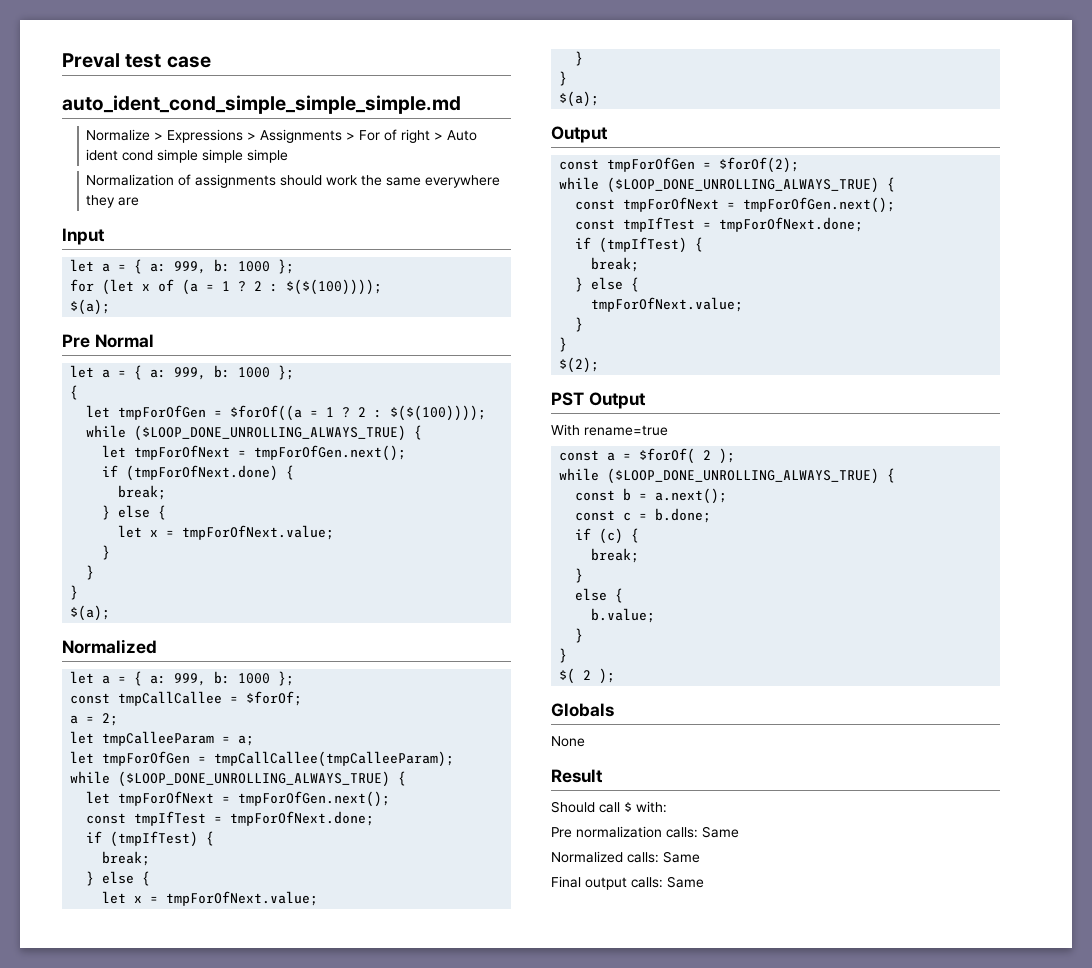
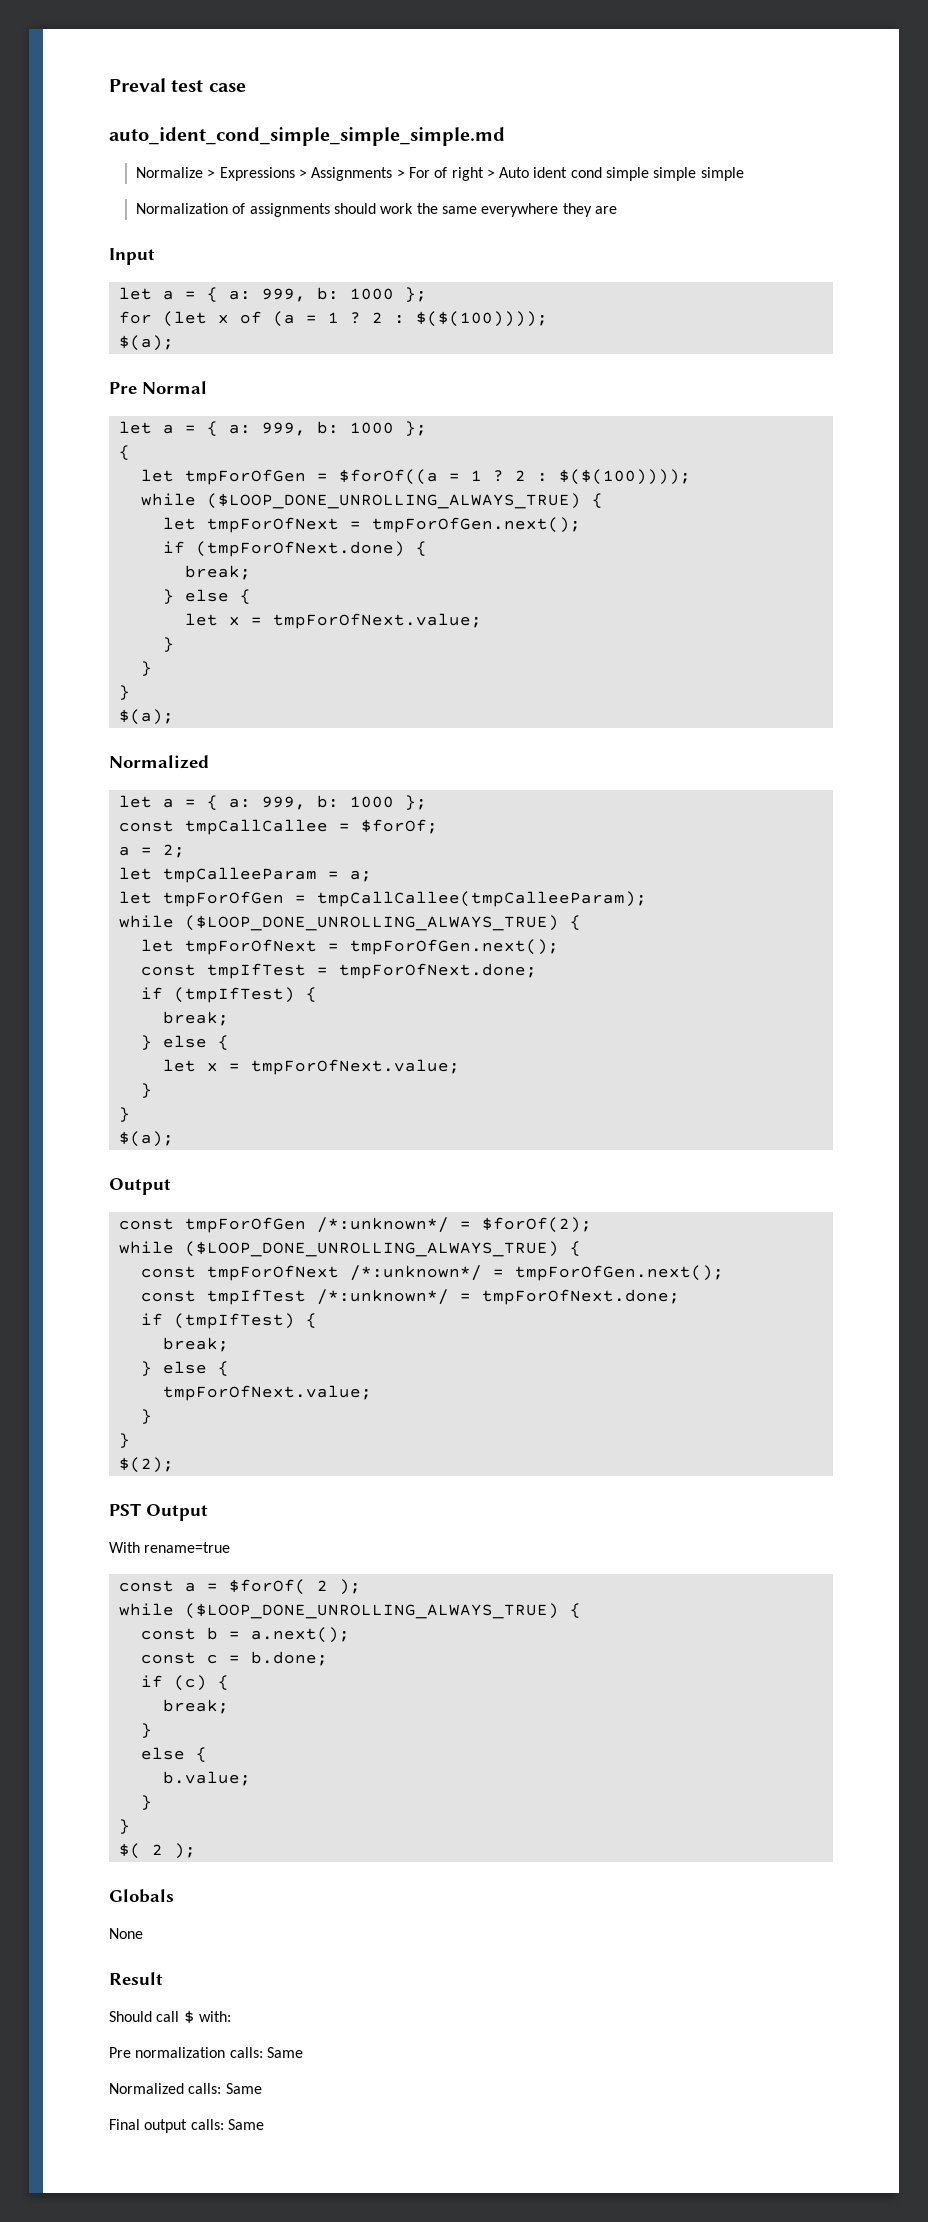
- const tmpForOfGen = $forOf(2);
+ const tmpForOfGen /*:unknown*/ = $forOf(2);
- const tmpForOfNext = tmpForOfGen.next();
- const tmpIfTest = tmpForOfNext.done;
+ const tmpForOfNext /*:unknown*/ = tmpForOfGen.next();
+ const tmpIfTest /*:unknown*/ = tmpForOfNext.done;

